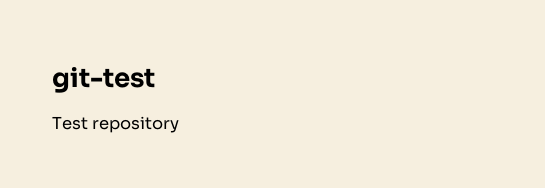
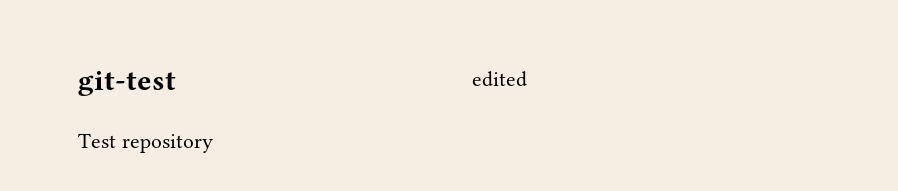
+ edited

